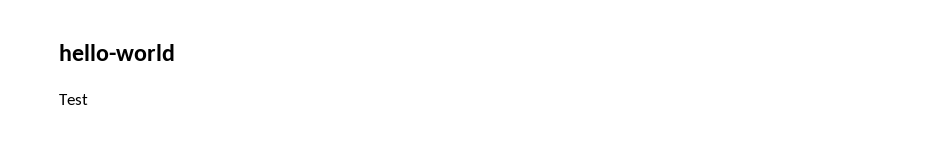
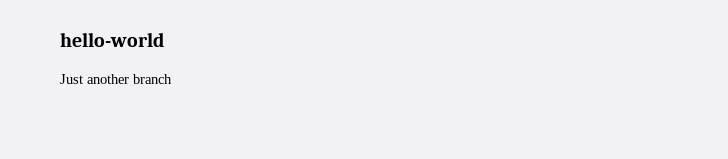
- Test
+ Just another branch

